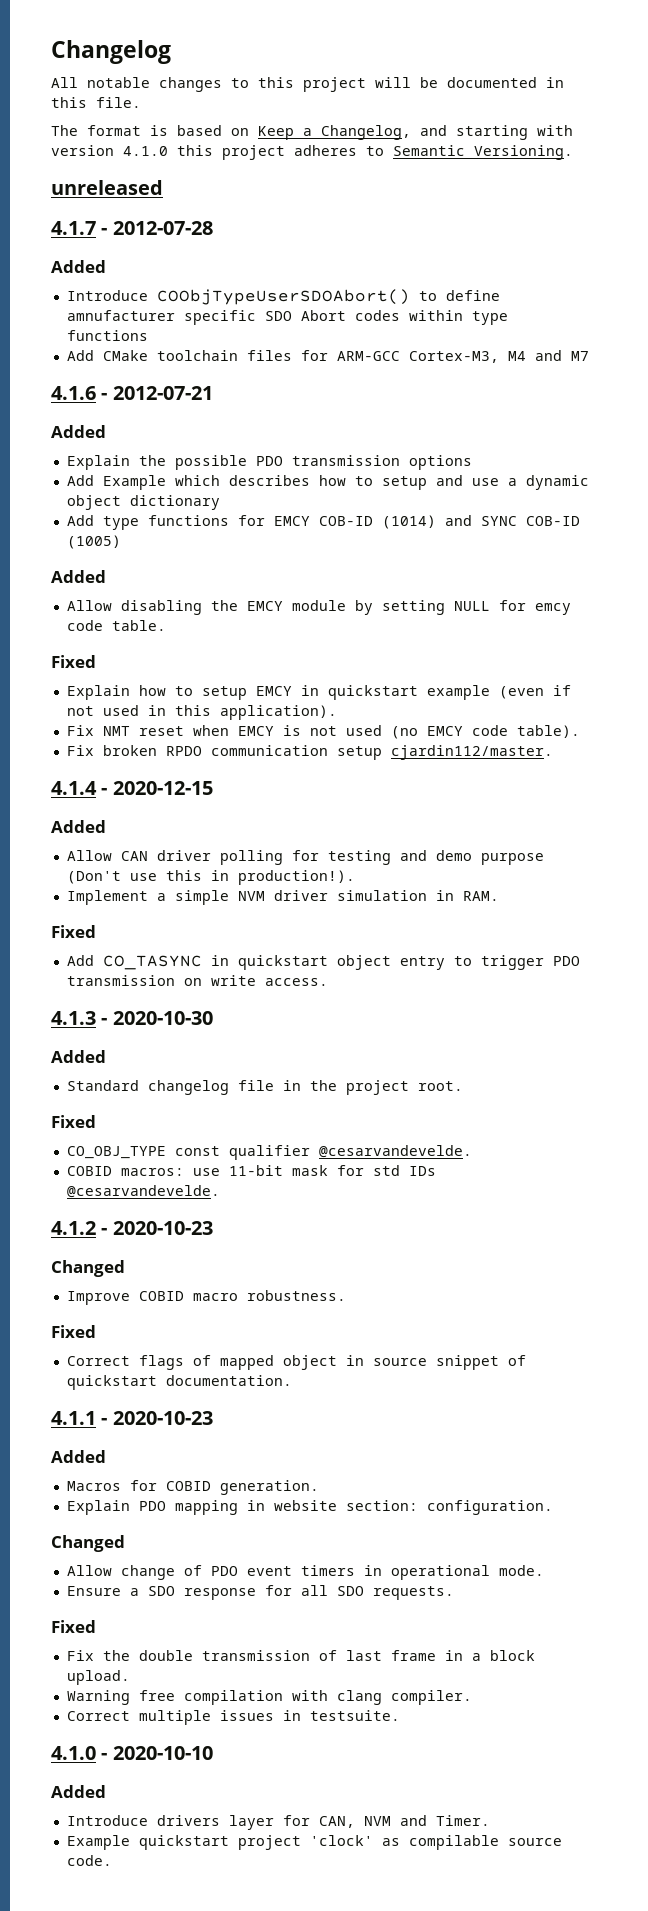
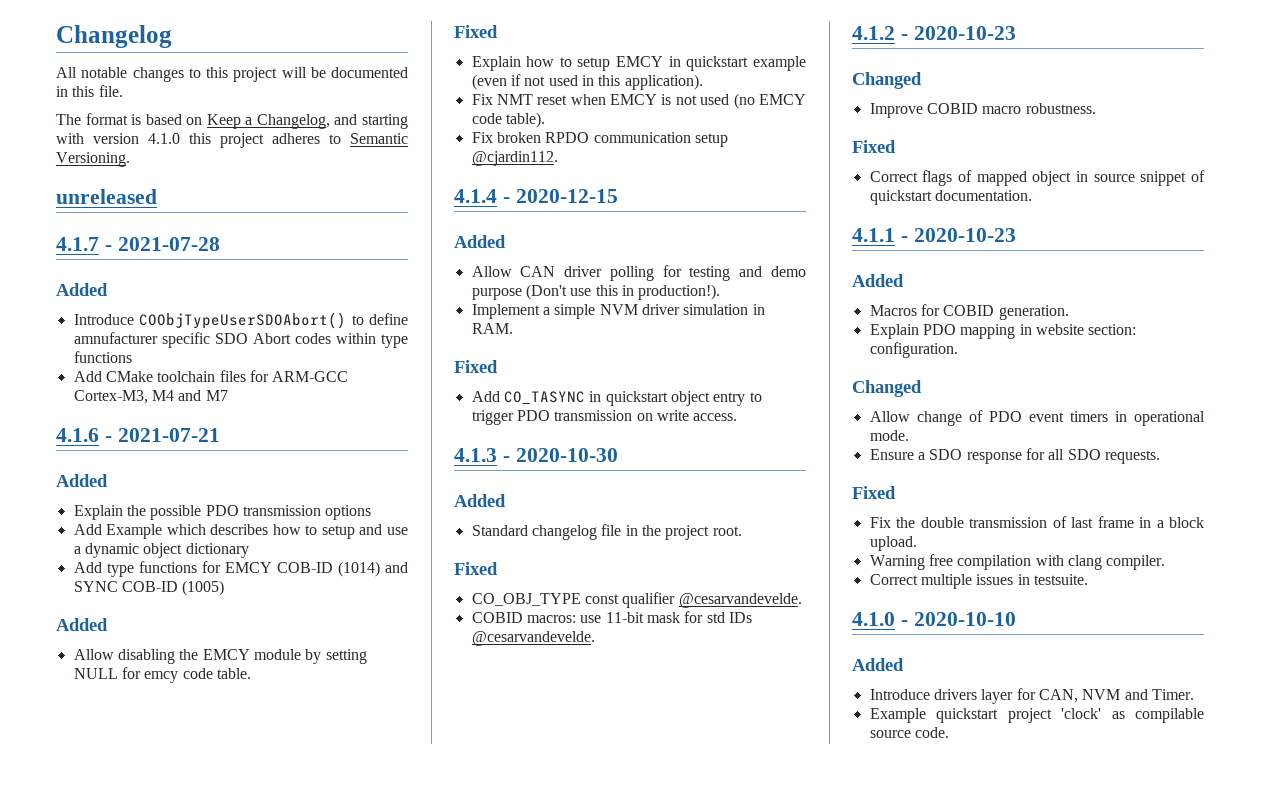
- 4.1.7 - 2012-07-28
+ 4.1.7 - 2021-07-28
- 4.1.6 - 2012-07-21
+ 4.1.6 - 2021-07-21
- Fix broken RPDO communication setup cjardin112/master.
+ Fix broken RPDO communication setup @cjardin112.

